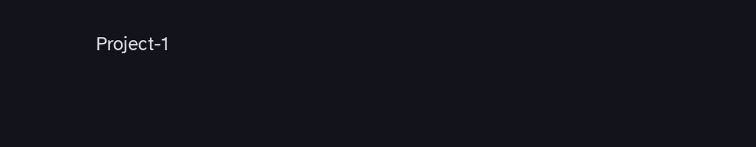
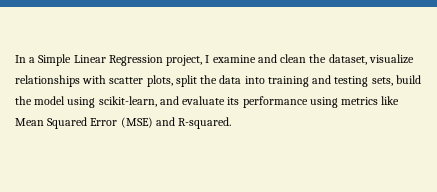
- Project-1
+ In a Simple Linear Regression project, I examine and clean the dataset, visualize relationships with scatter plots, split the data into training and testing sets, build the model using scikit-learn, and evaluate its performance using metrics like Mean Squared Error (MSE) and R-squared.

